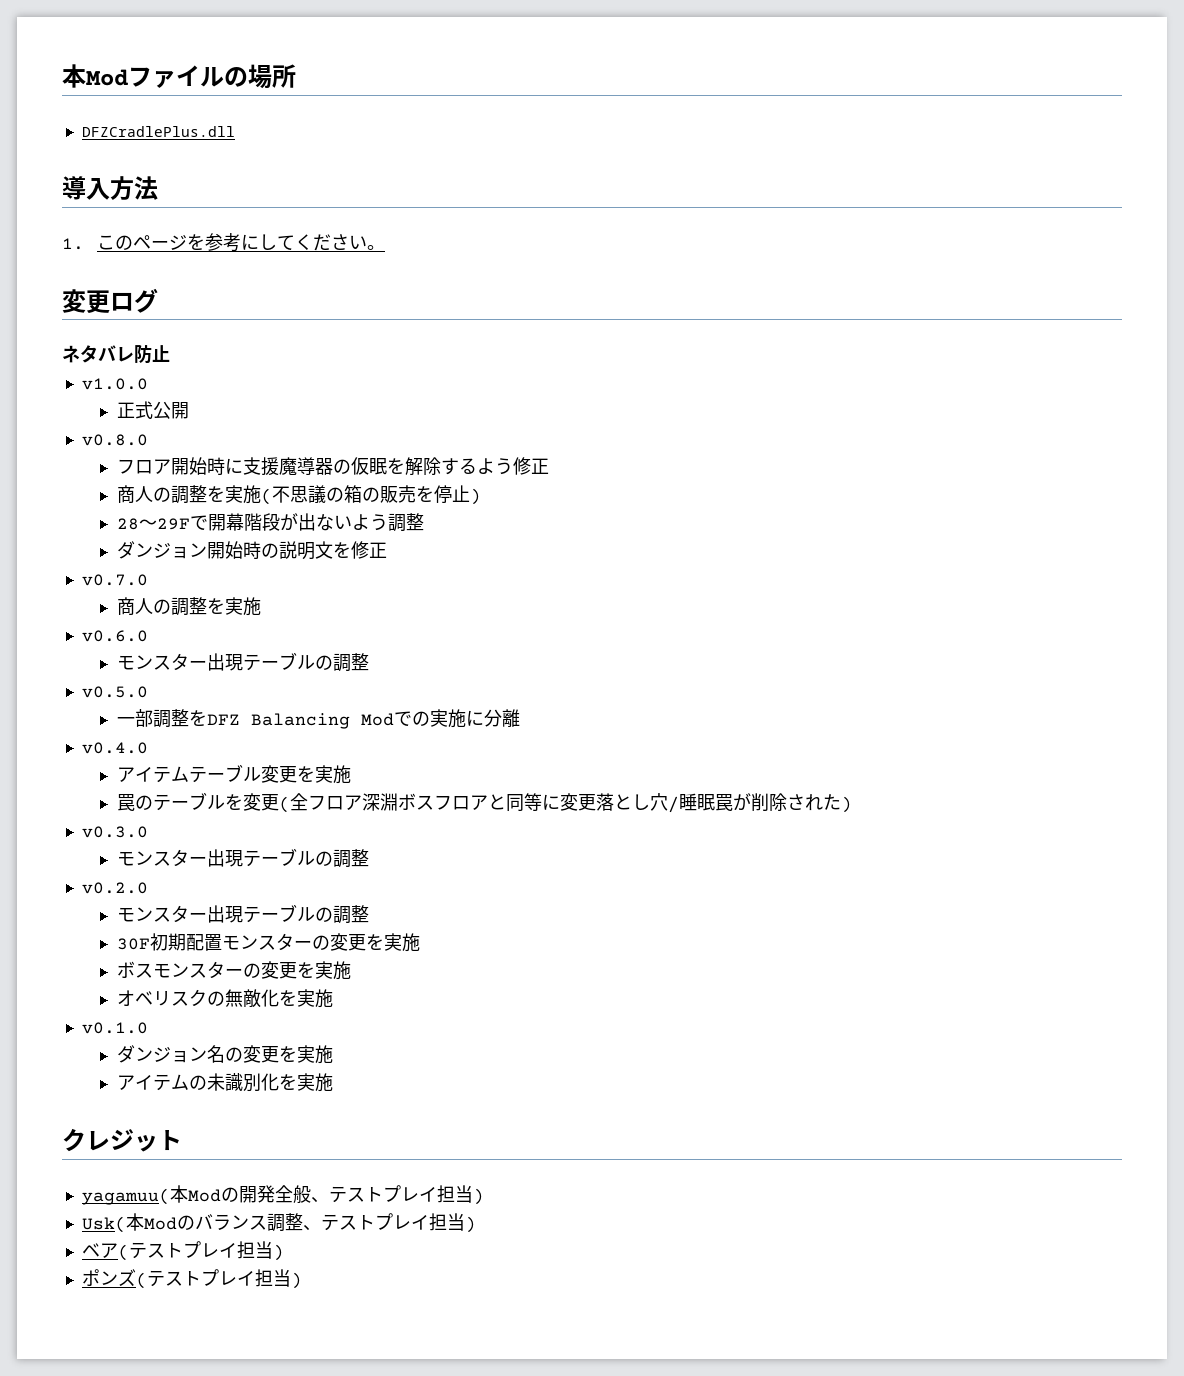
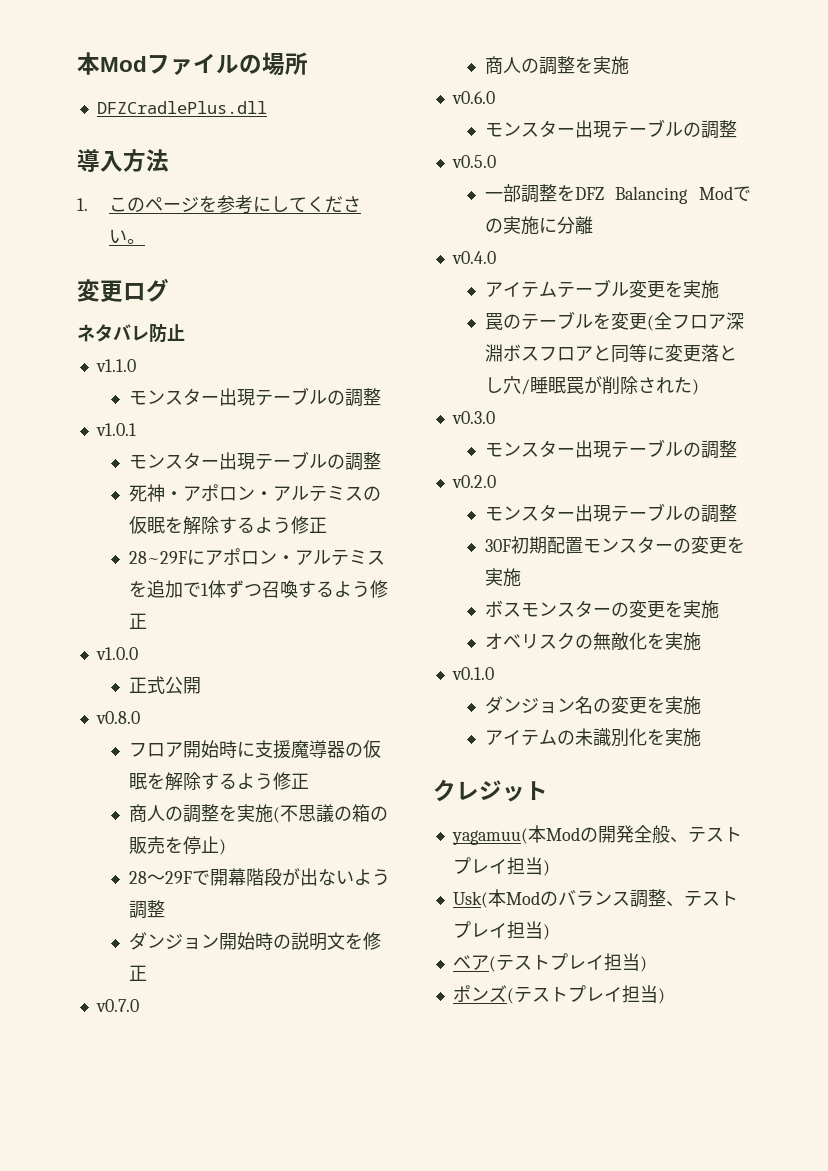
+ v1.1.0
+ モンスター出現テーブルの調整
+ v1.0.1
+ モンスター出現テーブルの調整
+ 死神・アポロン・アルテミスの仮眠を解除するよう修正
+ 28~29Fにアポロン・アルテミスを追加で1体ずつ召喚するよう修正

